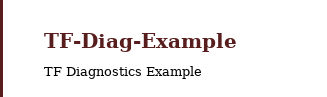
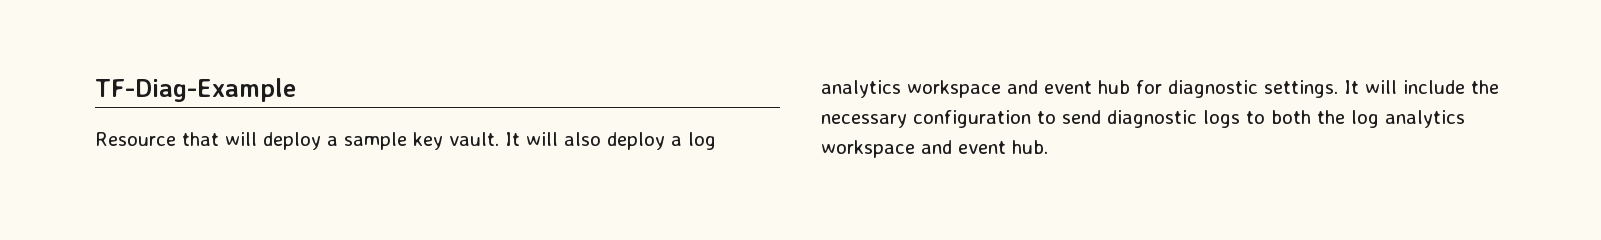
- TF Diagnostics Example
+ Resource that will deploy a sample key vault. It will also deploy a log analytics workspace and event hub for diagnostic settings. It will include the necessary configuration to send diagnostic logs to both the log analytics workspace and event hub.

